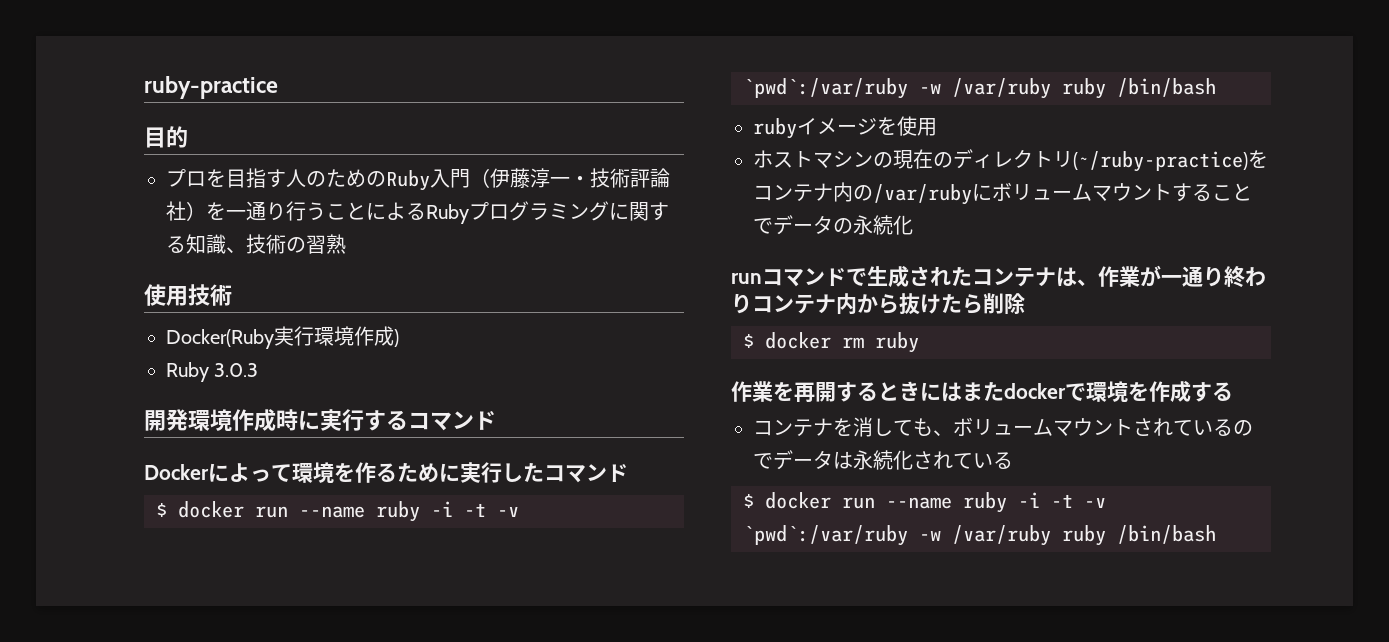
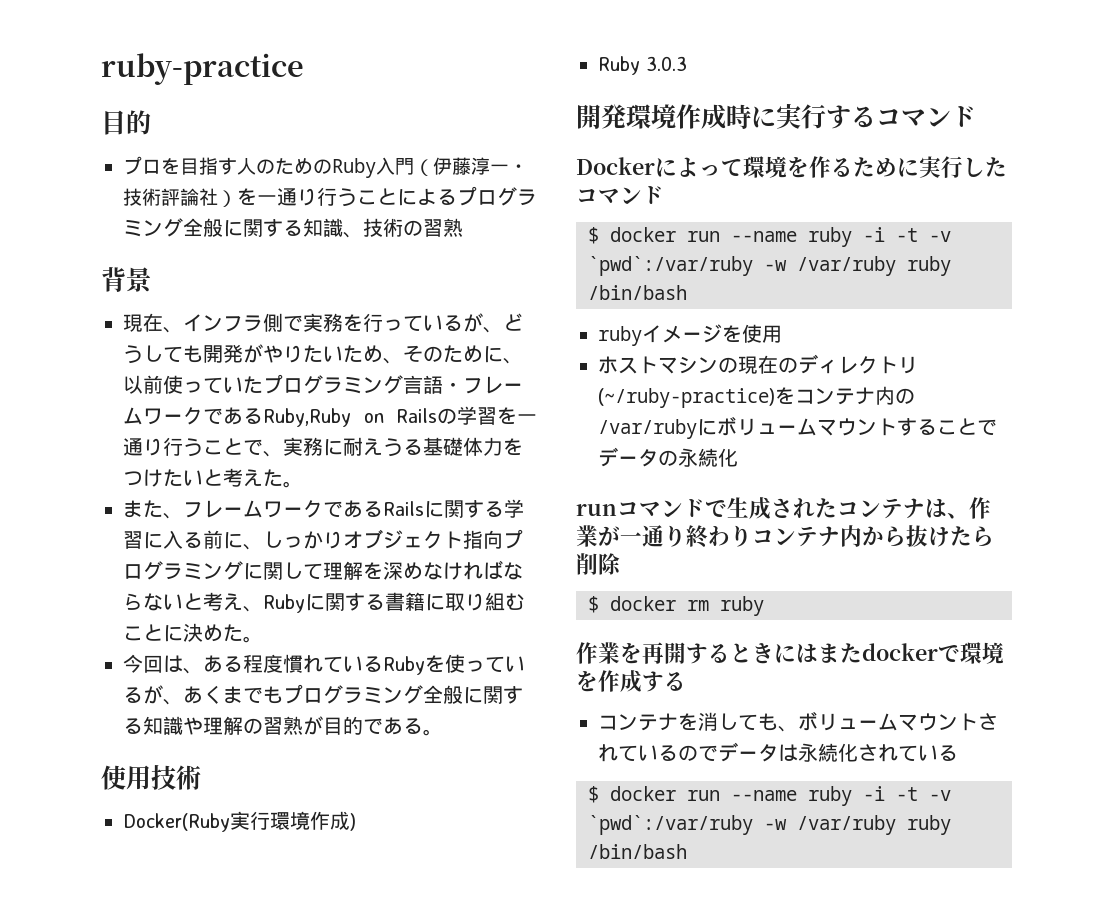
- プロを目指す人のためのRuby入門（伊藤淳一・技術評論社）を一通り行うことによるRubyプログラミングに関する知識、技術の習熟
+ プロを目指す人のためのRuby入門（伊藤淳一・技術評論社）を一通り行うことによるプログラミング全般に関する知識、技術の習熟
+ 背景
+ 現在、インフラ側で実務を行っているが、どうしても開発がやりたいため、そのために、以前使っていたプログラミング言語・フレームワークであるRuby,Ruby on Railsの学習を一通り行うことで、実務に耐えうる基礎体力をつけたいと考えた。
+ また、フレームワークであるRailsに関する学習に入る前に、しっかりオブジェクト指向プログラミングに関して理解を深めなければならないと考え、Rubyに関する書籍に取り組むことに決めた。
+ 今回は、ある程度慣れているRubyを使っているが、あくまでもプログラミング全般に関する知識や理解の習熟が目的である。

